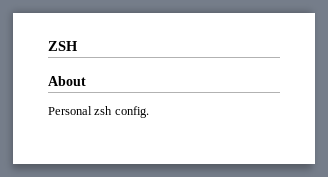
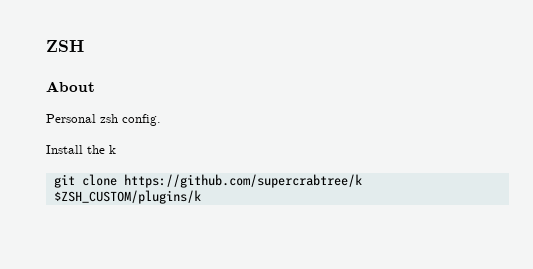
+ Install the k
+ git clone https://github.com/supercrabtree/k $ZSH_CUSTOM/plugins/k

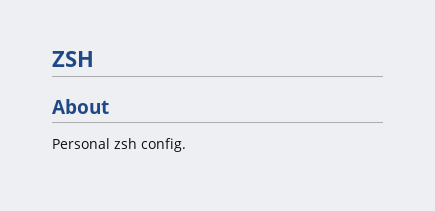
- Install the k
- git clone https://github.com/supercrabtree/k $ZSH_CUSTOM/plugins/k

